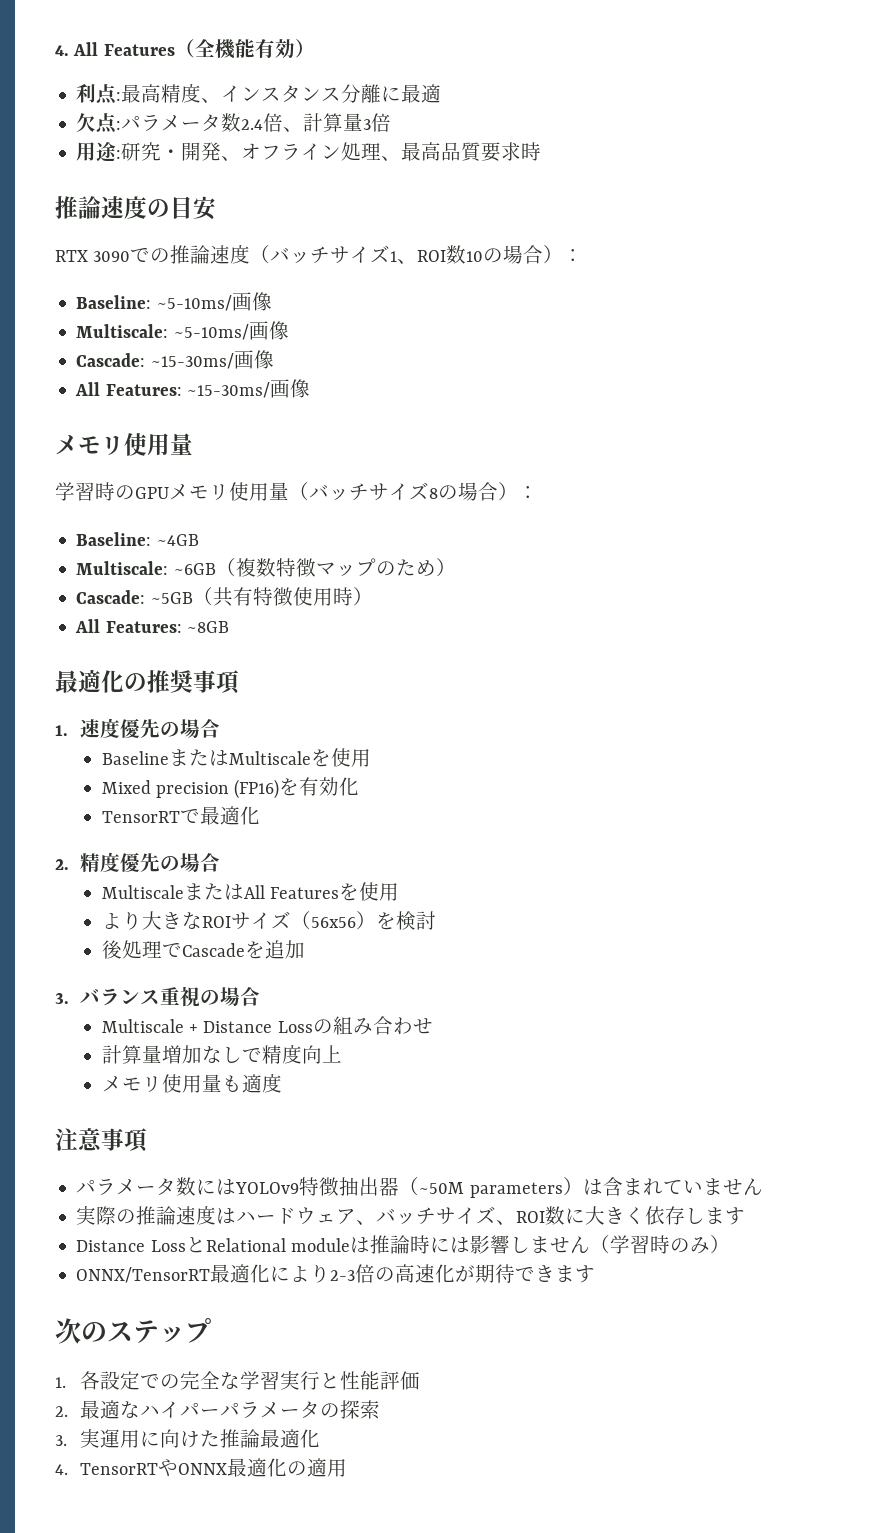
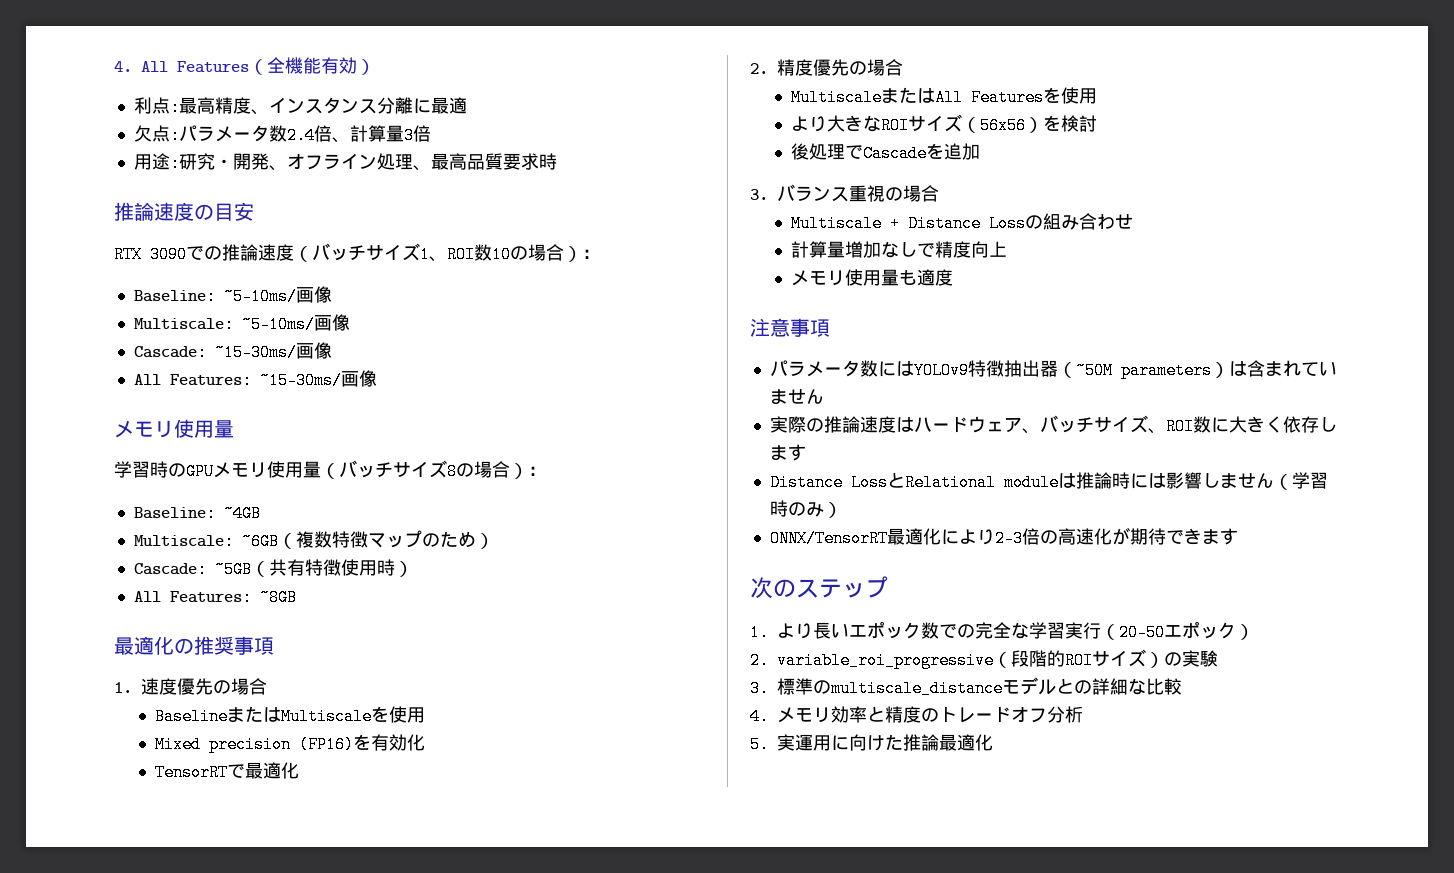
- 1.各設定での完全な学習実行と性能評価
- 2.最適なハイパーパラメータの探索
- 3.実運用に向けた推論最適化
+ 1.より長いエポック数での完全な学習実行（20-50エポック）
+ 2. variable_roi_progressive（段階的ROIサイズ）の実験
+ 3.標準のmultiscale_distanceモデルとの詳細な比較
+ 4.メモリ効率と精度のトレードオフ分析
+ 5.実運用に向けた推論最適化
- 4. TensorRTやONNX最適化の適用

